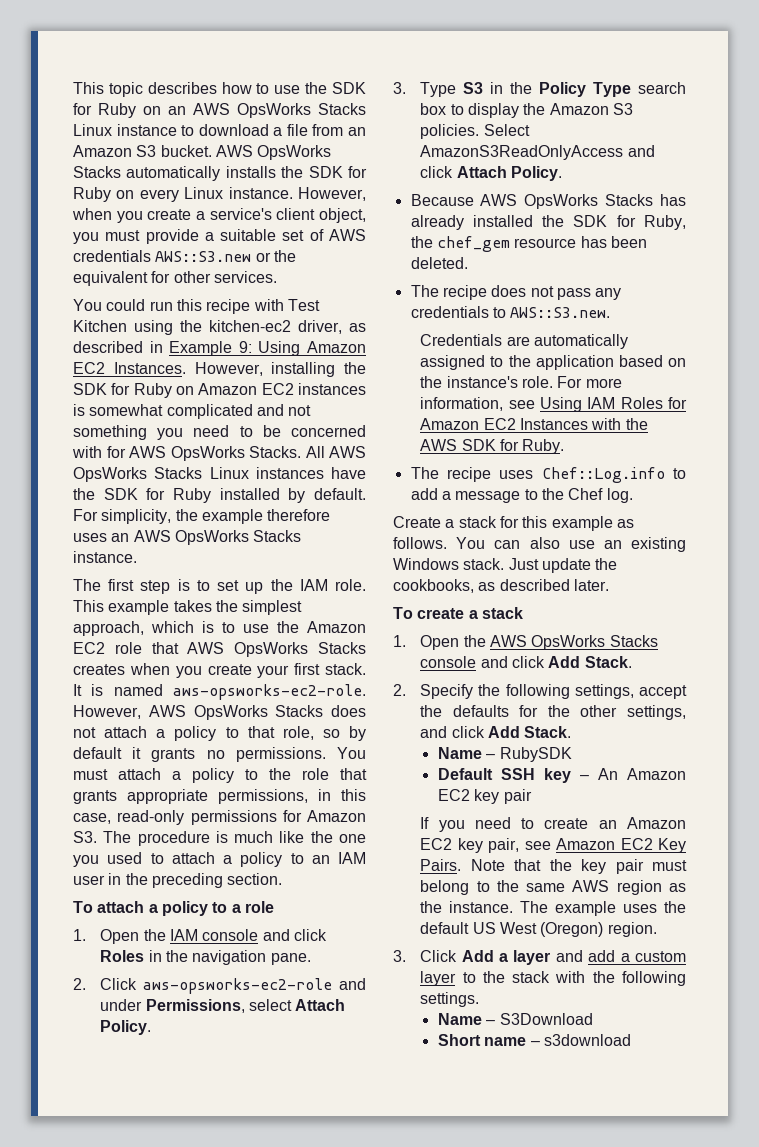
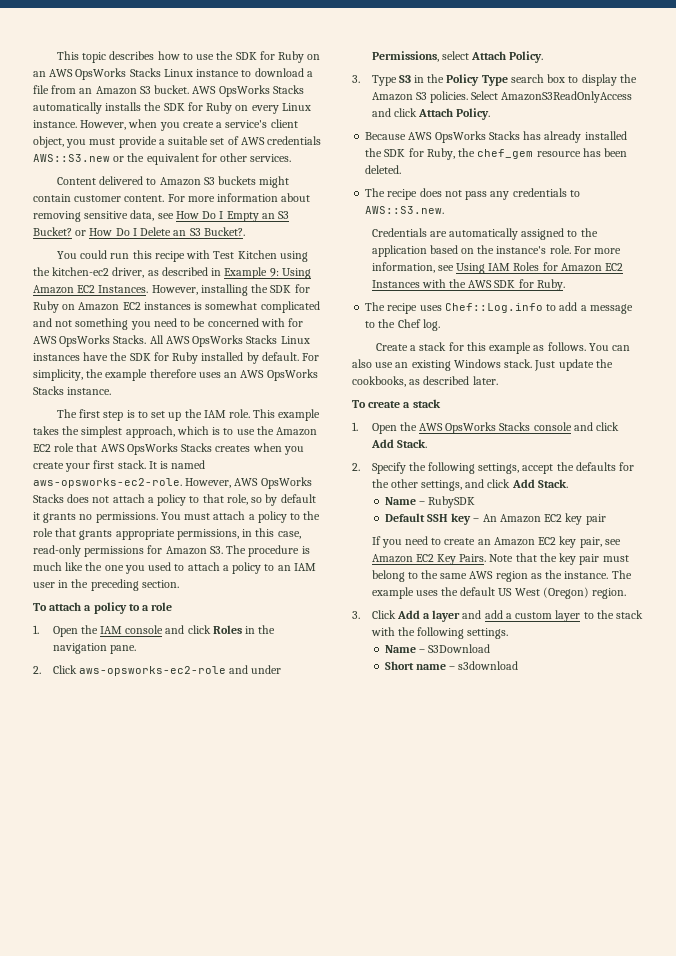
+ Content delivered to Amazon S3 buckets might contain customer content. For more information about removing sensitive data, see How Do I Empty an S3 Bucket? or How Do I Delete an S3 Bucket?.

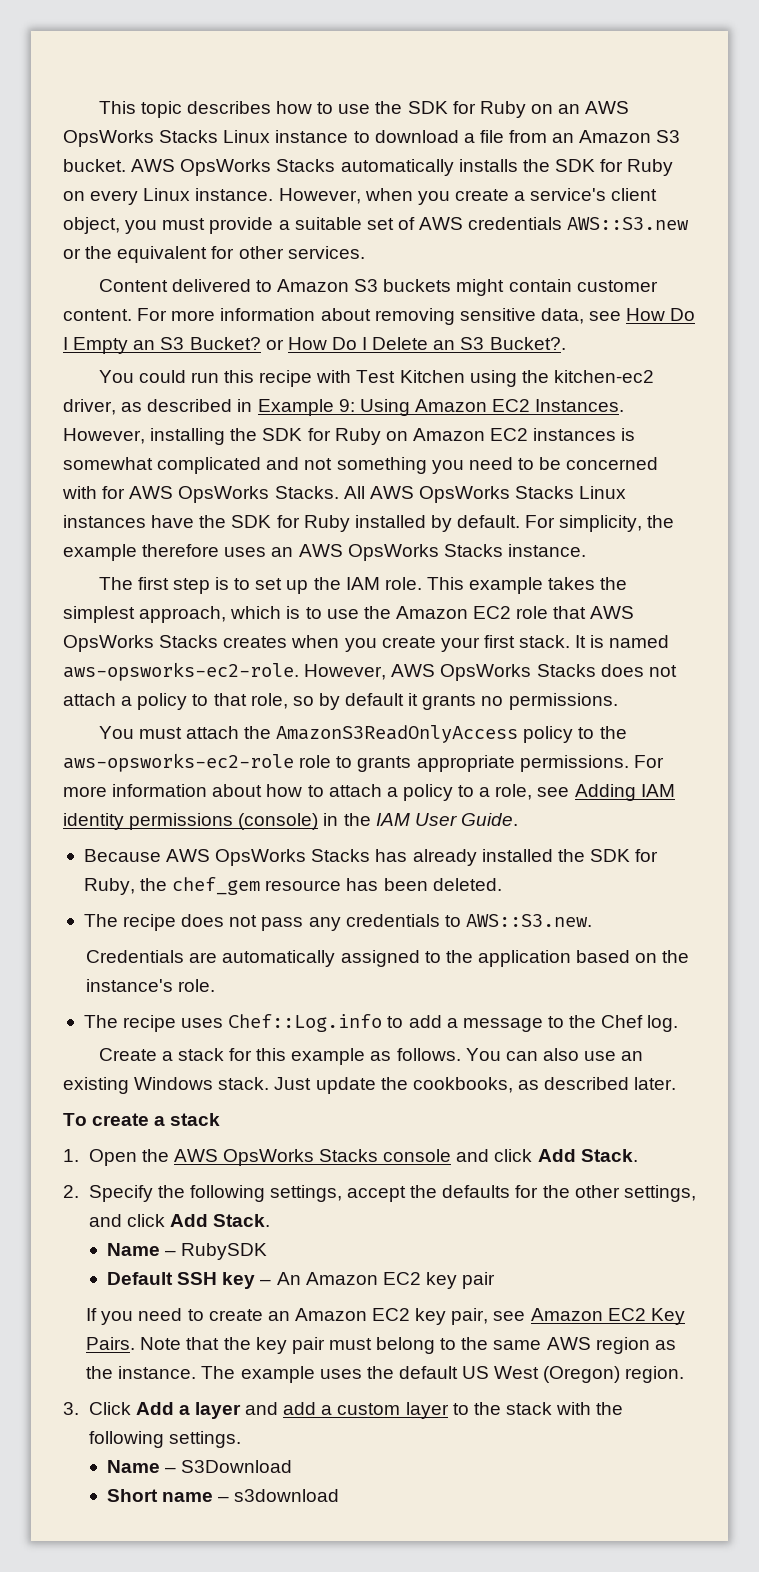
- However, AWS OpsWorks Stacks does not attach a policy to that role, so by default it grants no permissions. You must attach a policy to the role that grants appropriate permissions, in this case, read-only permissions for Amazon S3. The procedure is much like the one you used to attach a policy to an IAM user in the preceding section.
- To attach a policy to a role
- 1. Open the IAM console and click Roles in the navigation pane.
- 2. Click aws-opsworks-ec2-role and under Permissions, select Attach Policy.
- 3. Type S3 in the Policy Type search box to display the Amazon S3 policies. Select AmazonS3ReadOnlyAccess and click Attach Policy.
+ However, AWS OpsWorks Stacks does not attach a policy to that role, so by default it grants no permissions.
+ You must attach the AmazonS3ReadOnlyAccess policy to the aws-opsworks-ec2-role role to grants appropriate permissions. For more information about how to attach a policy to a role, see Adding IAM identity permissions (console) in the IAM User Guide.
- For more information, see Using IAM Roles for Amazon EC2 Instances with the AWS SDK for Ruby.

